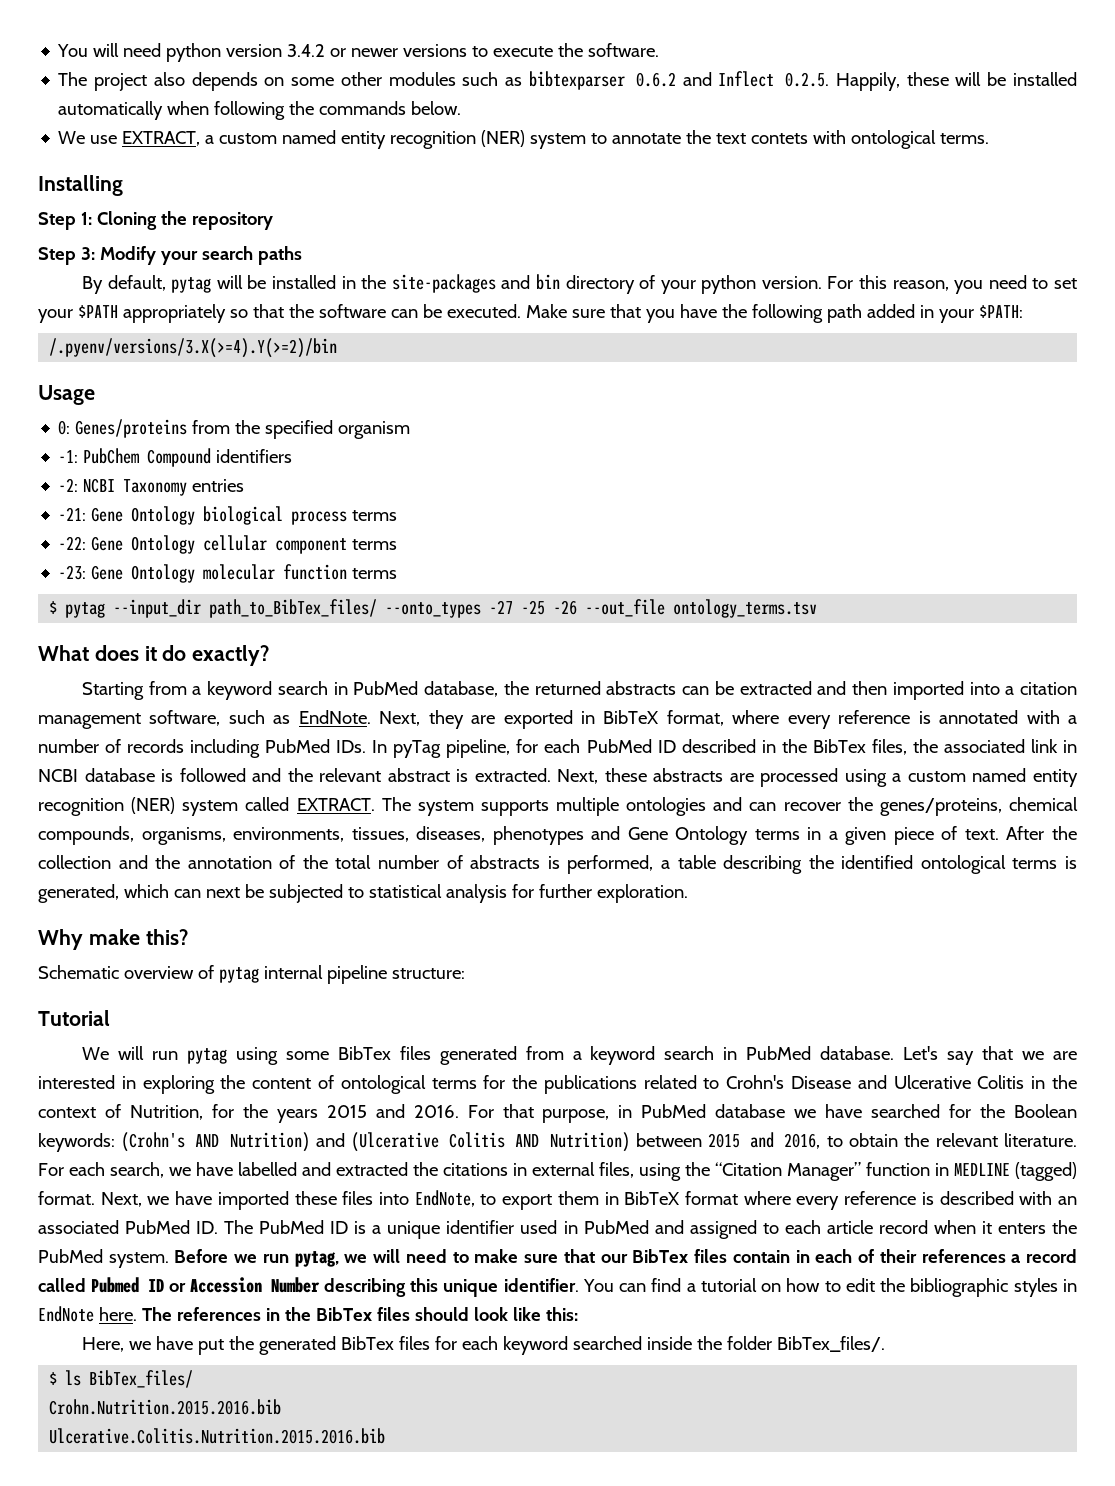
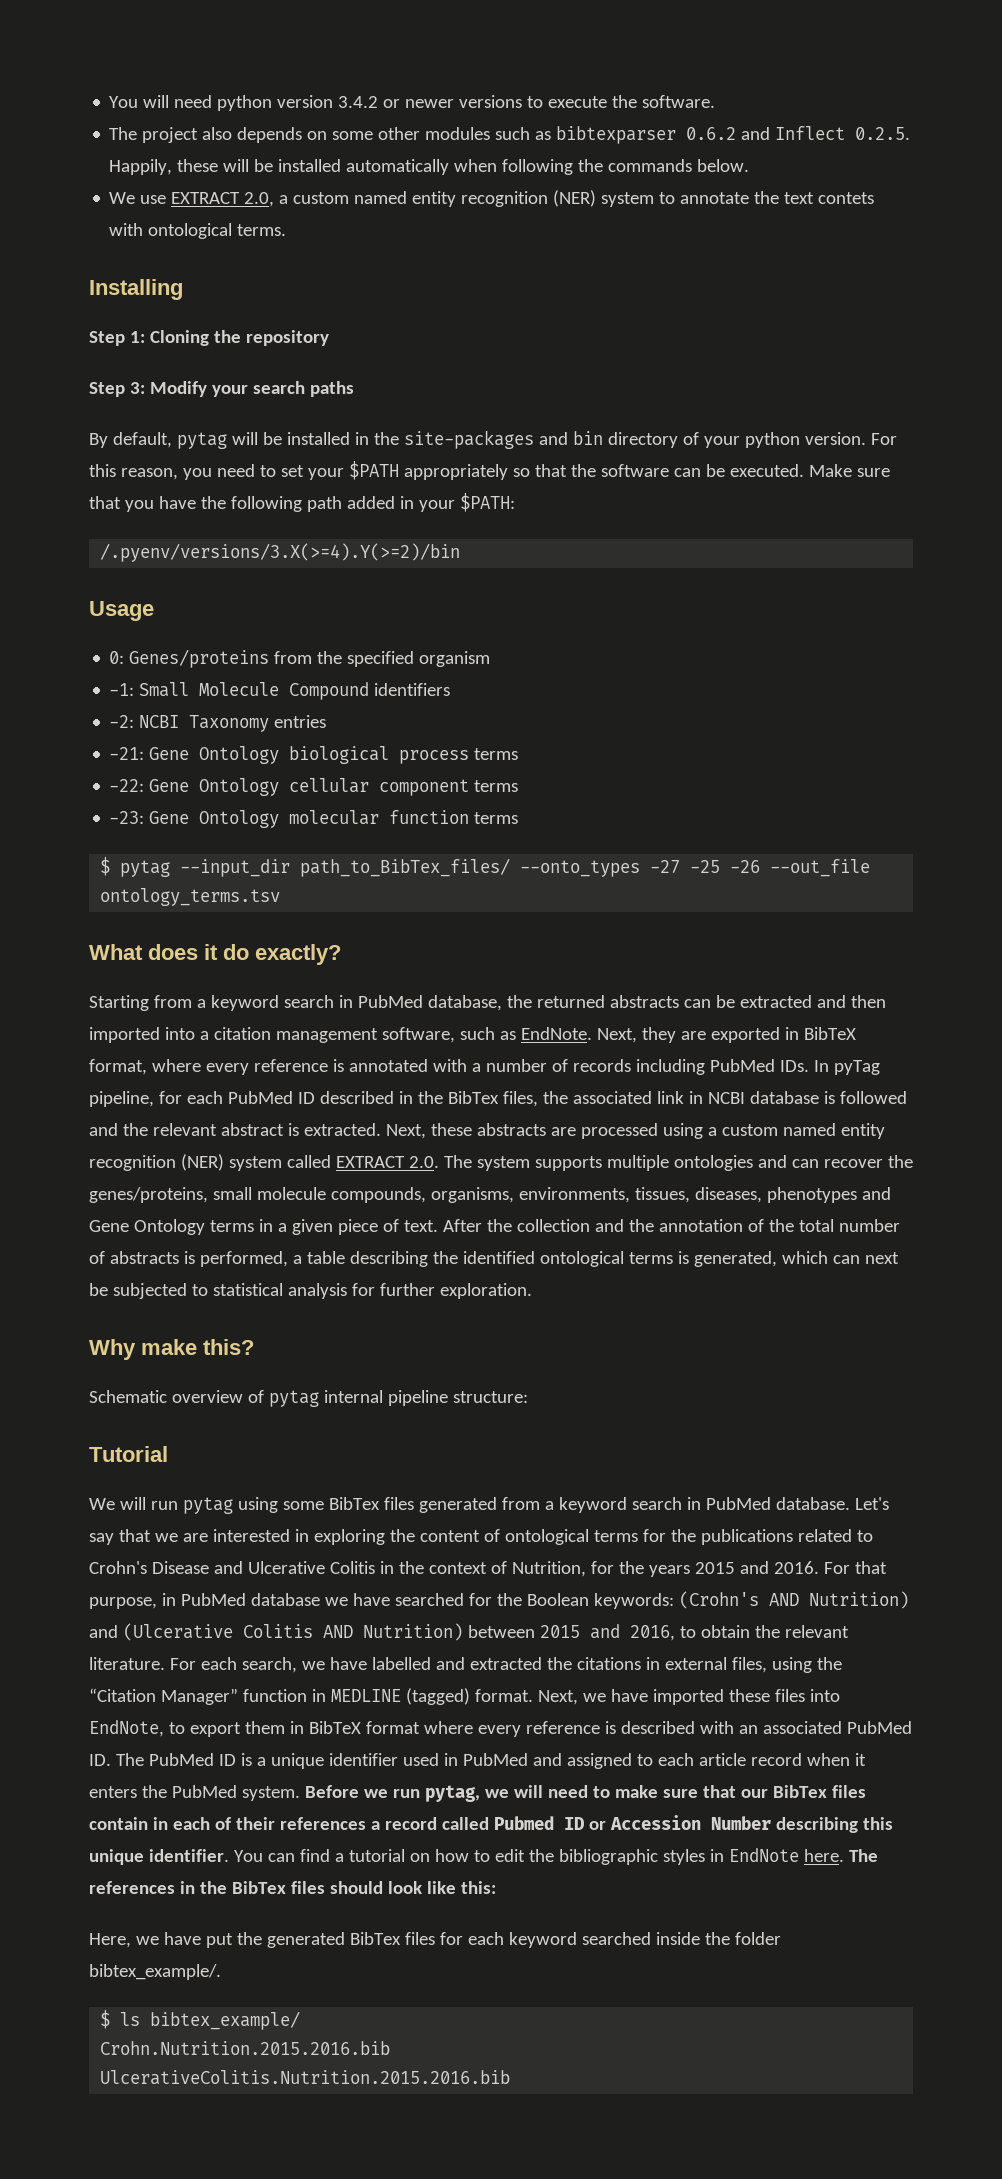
- We use EXTRACT, a custom named entity recognition (NER) system to annotate the text contets with ontological terms.
+ We use EXTRACT 2.0, a custom named entity recognition (NER) system to annotate the text contets with ontological terms.
- -1: PubChem Compound identifiers
+ -1: Small Molecule Compound identifiers
- Next, these abstracts are processed using a custom named entity recognition (NER) system called EXTRACT. The system supports multiple ontologies and can recover the genes/proteins, chemical compounds, organisms, environments, tissues, diseases, phenotypes and Gene Ontology terms in a given piece of text.
+ Next, these abstracts are processed using a custom named entity recognition (NER) system called EXTRACT 2.0. The system supports multiple ontologies and can recover the genes/proteins, small molecule compounds, organisms, environments, tissues, diseases, phenotypes and Gene Ontology terms in a given piece of text.
- Here, we have put the generated BibTex files for each keyword searched inside the folder BibTex_files/.
+ Here, we have put the generated BibTex files for each keyword searched inside the folder bibtex_example/.
- $ ls BibTex_files/
+ $ ls bibtex_example/
- Ulcerative.Colitis.Nutrition.2015.2016.bib
+ UlcerativeColitis.Nutrition.2015.2016.bib

